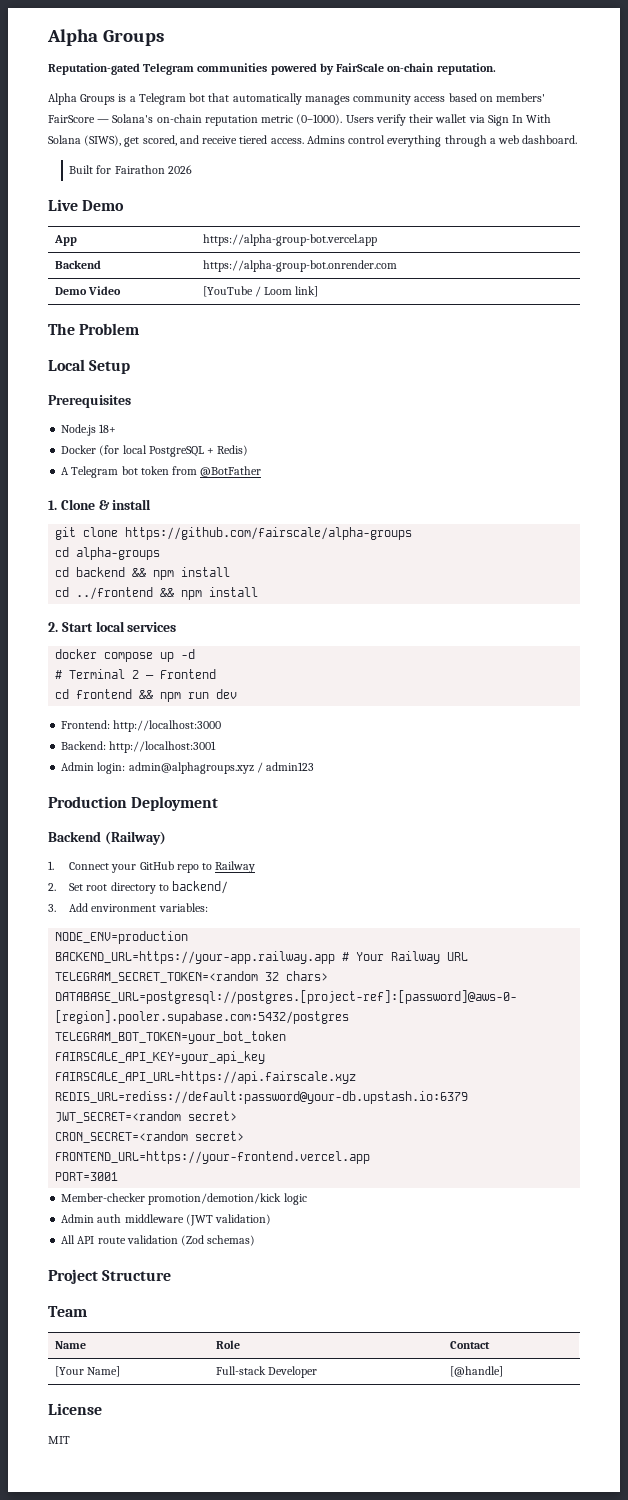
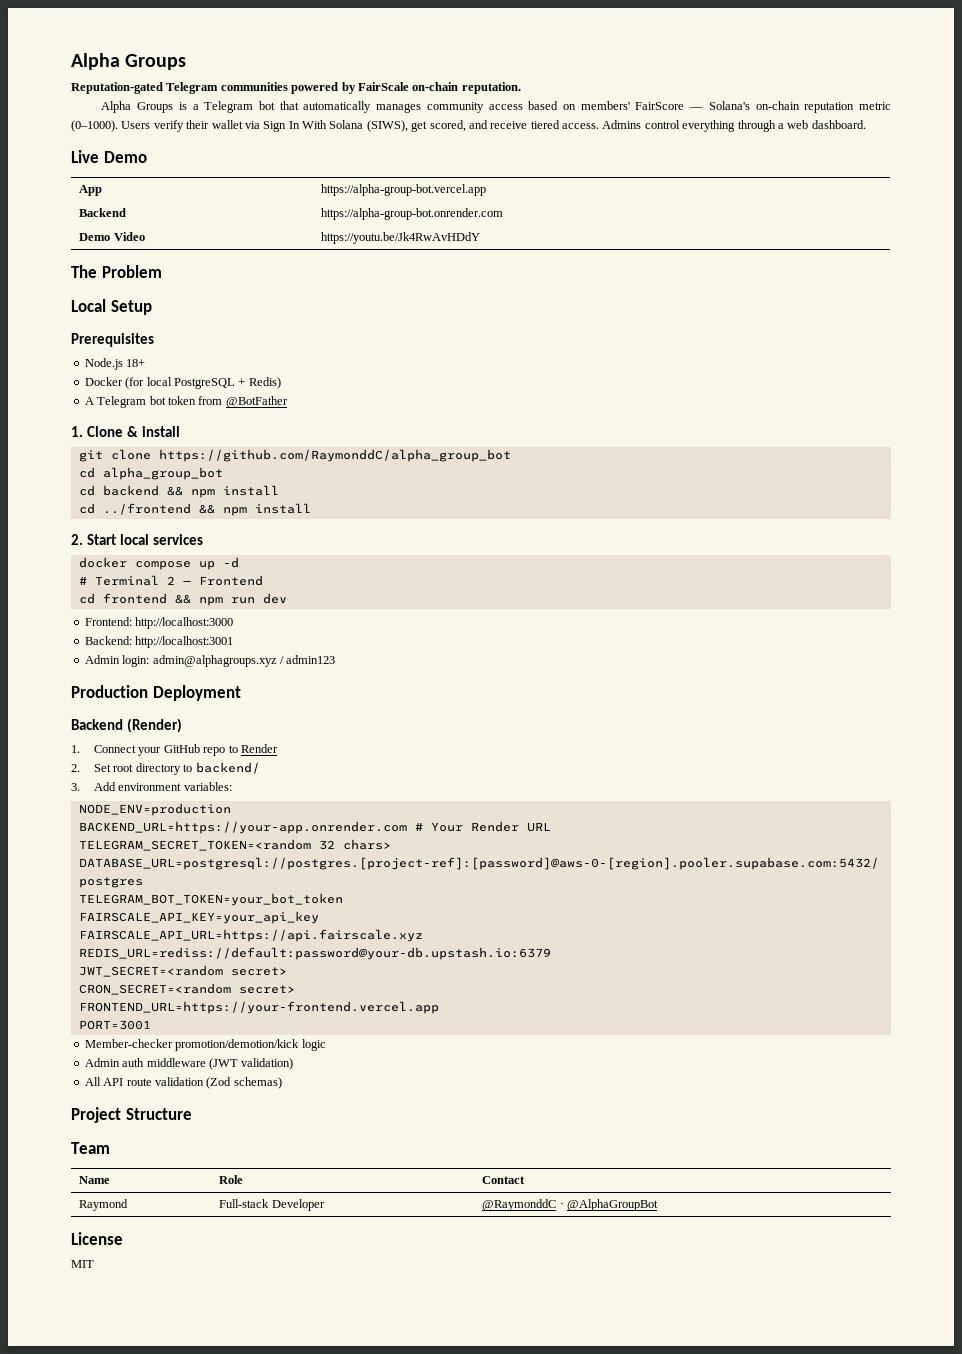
- Built for Fairathon 2026
- Demo Video | [YouTube / Loom link]
+ Demo Video | https://youtu.be/Jk4RwAvHDdY
- git clone https://github.com/fairscale/alpha-groups
- cd alpha-groups
+ git clone https://github.com/RaymonddC/alpha_group_bot
+ cd alpha_group_bot
- Backend (Railway)
+ Backend (Render)
- 1. Connect your GitHub repo to Railway
+ 1. Connect your GitHub repo to Render
- BACKEND_URL=https://your-app.railway.app # Your Railway URL
+ BACKEND_URL=https://your-app.onrender.com # Your Render URL
- [Your Name] | Full-stack Developer | [@handle]
+ Raymond | Full-stack Developer | @RaymonddC · @AlphaGroupBot

